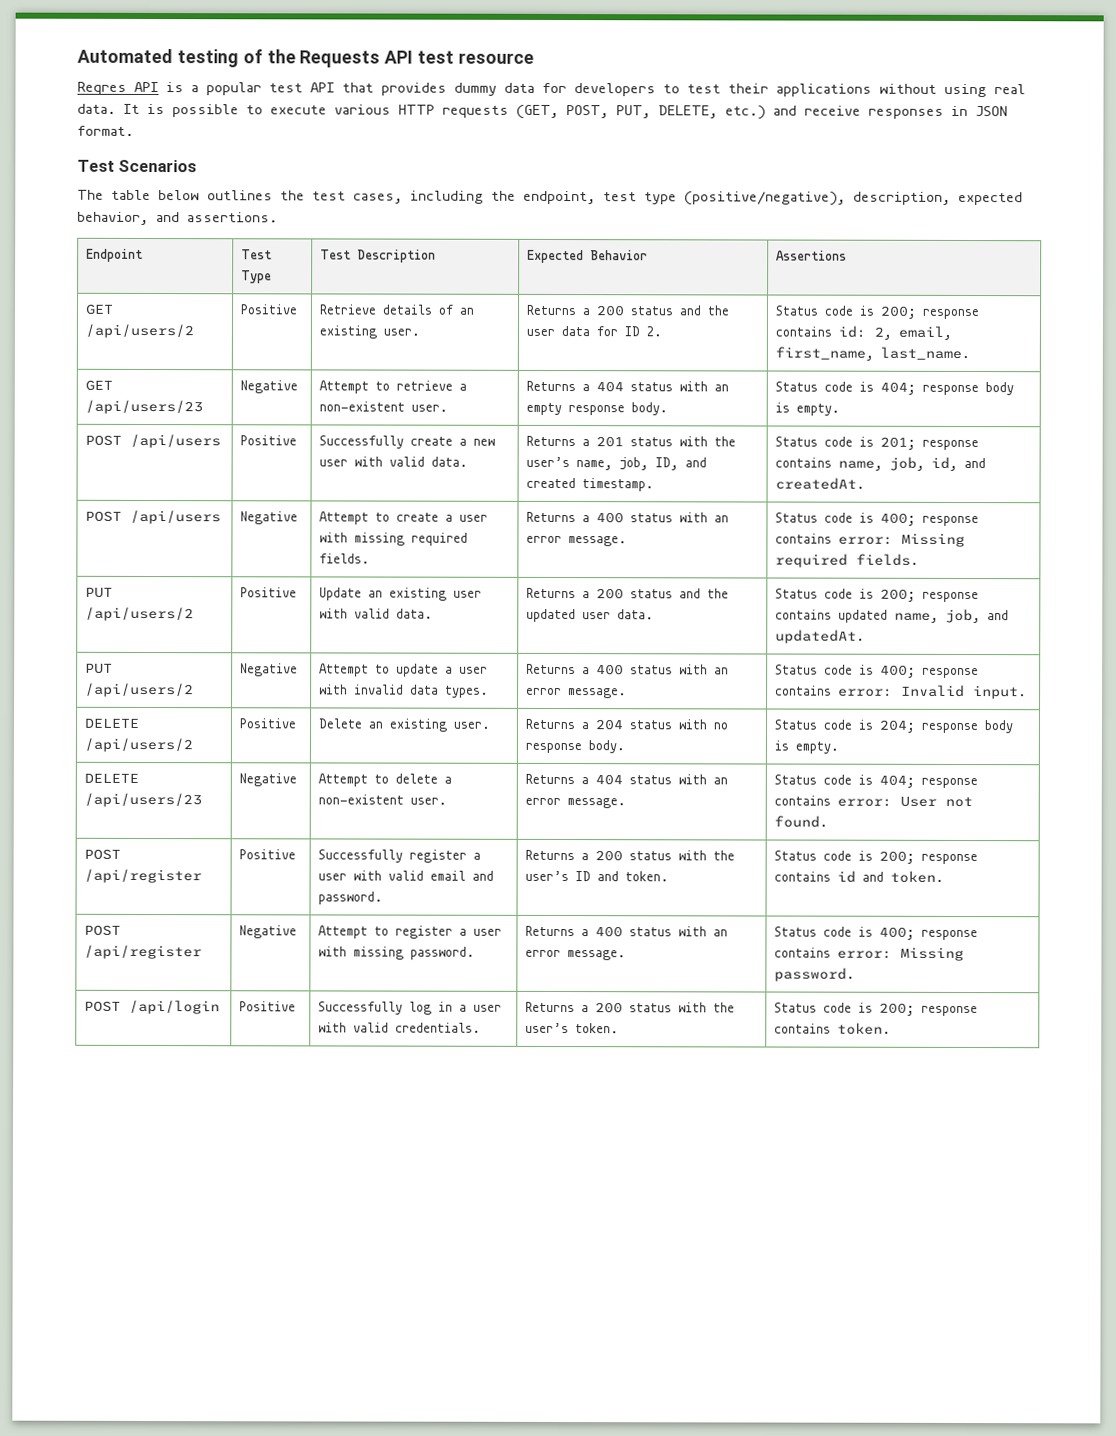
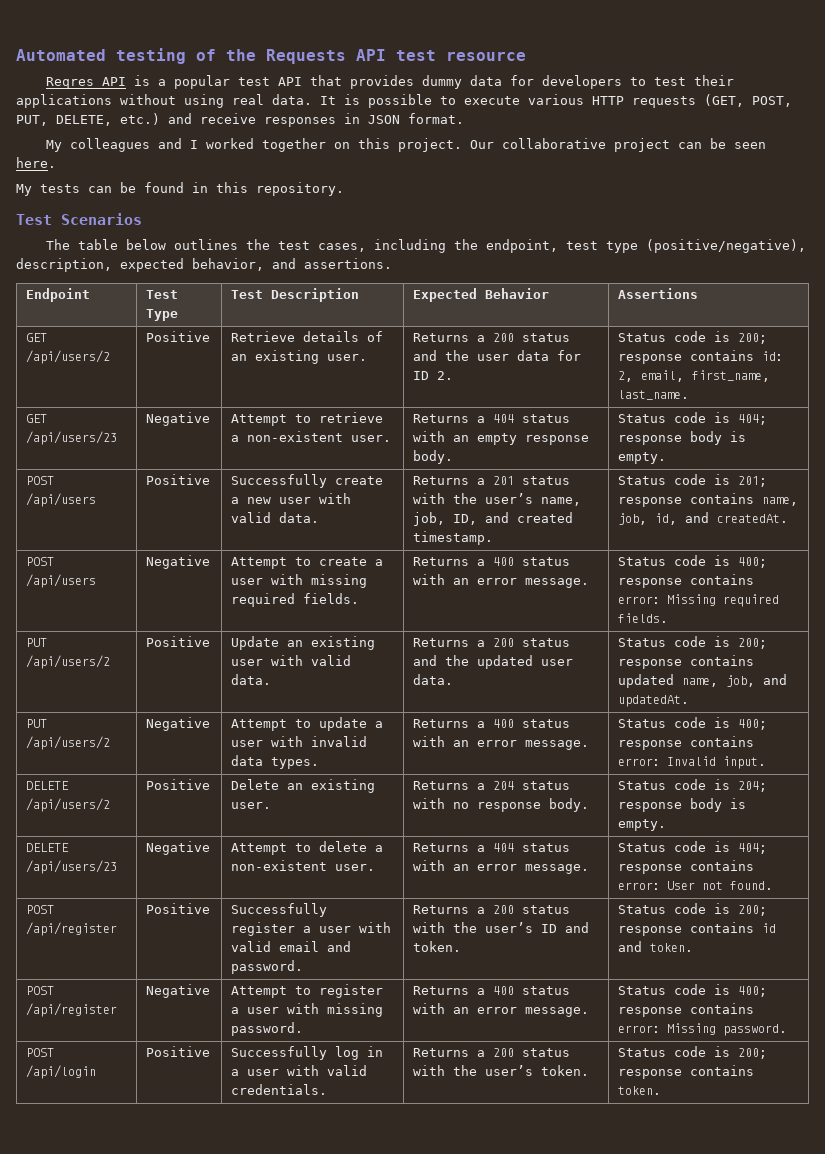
+ My colleagues and I worked together on this project. Our collaborative project can be seen here.
+ My tests can be found in this repository.

